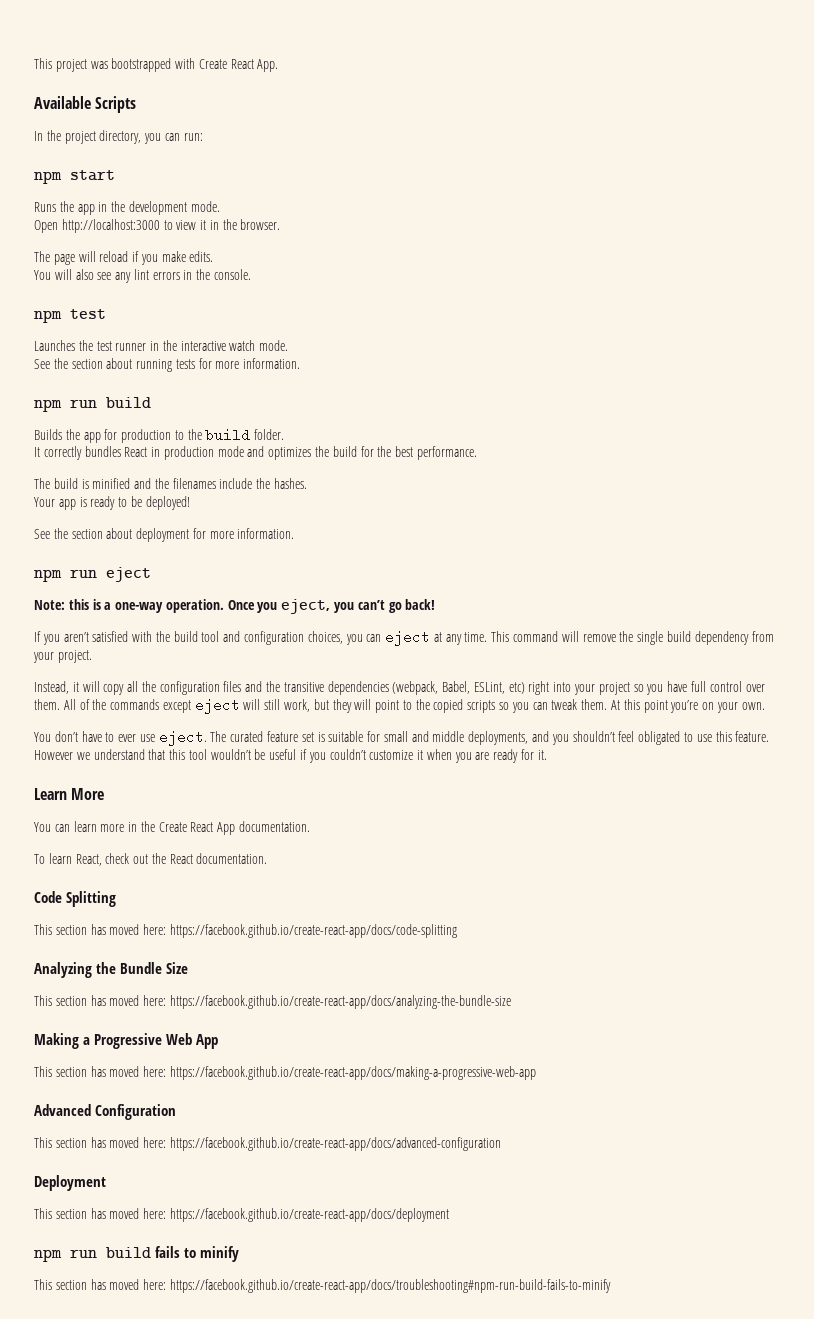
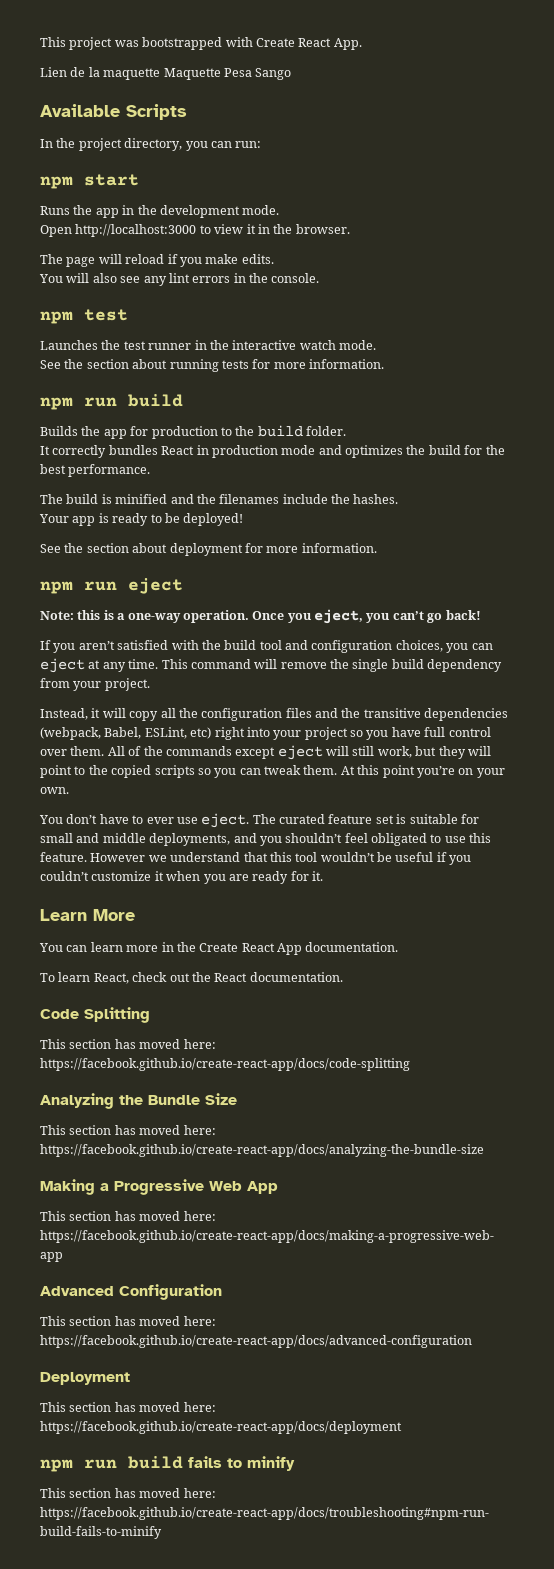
+ Lien de la maquette Maquette Pesa Sango

